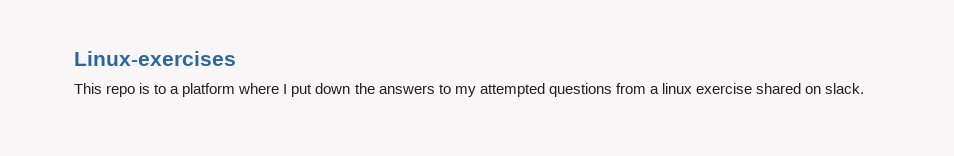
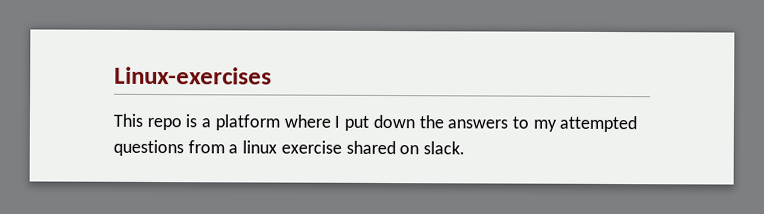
- This repo is to a platform where I put down the answers to my attempted questions from a linux exercise shared on slack.
+ This repo is a platform where I put down the answers to my attempted questions from a linux exercise shared on slack.

